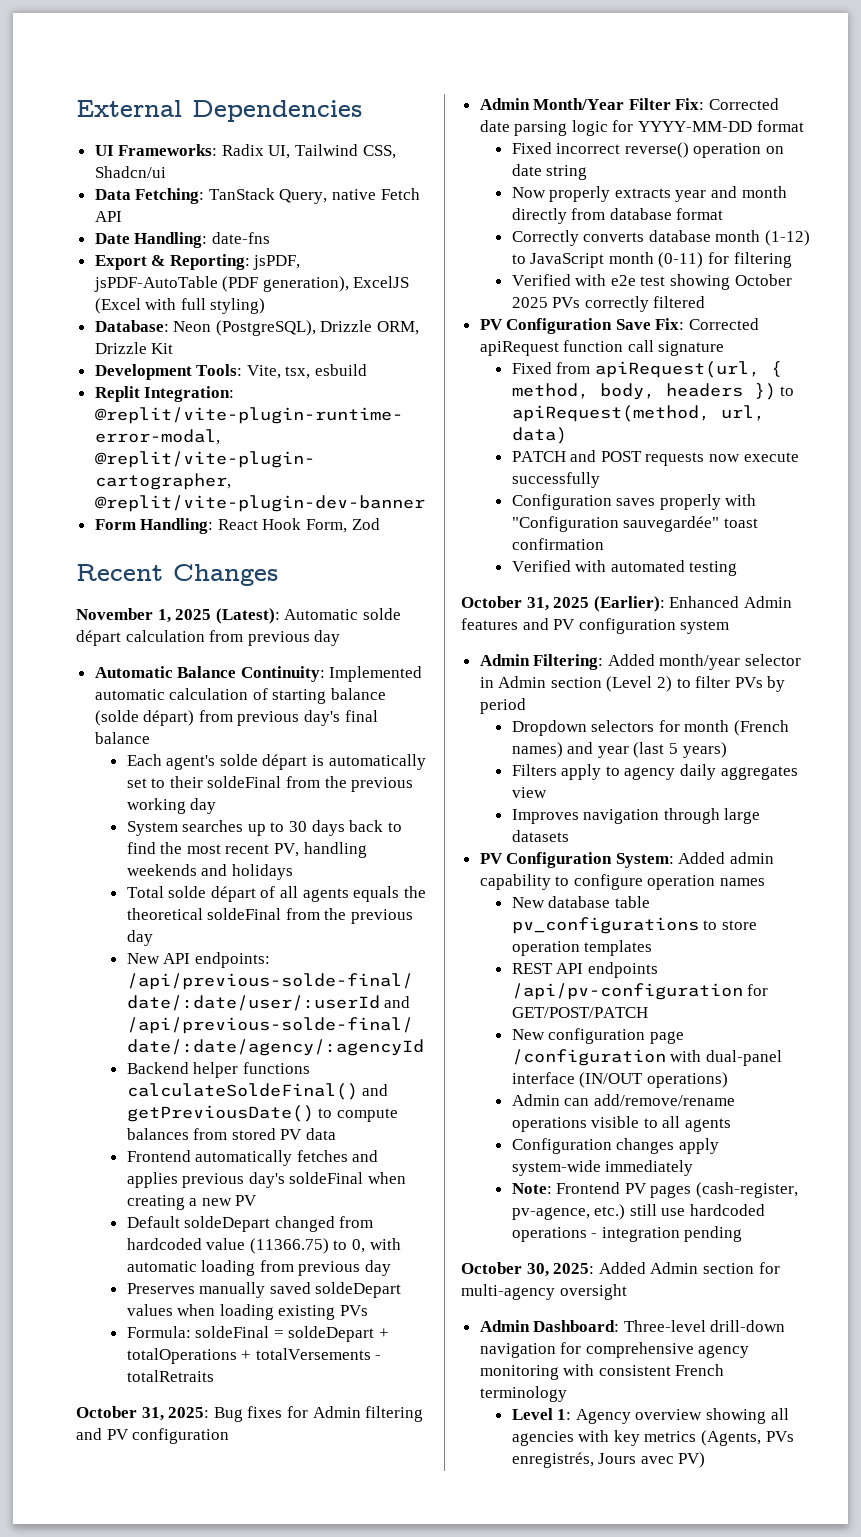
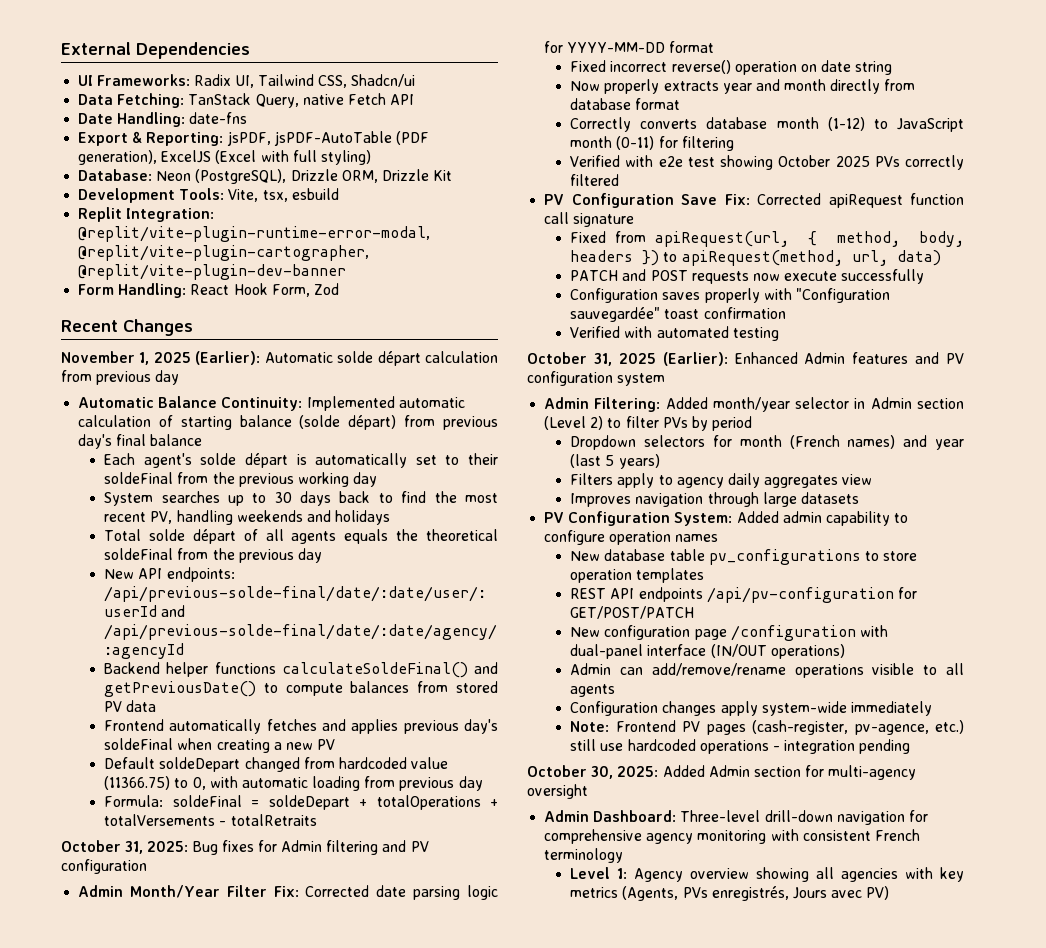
- November 1, 2025 (Latest): Automatic solde départ calculation from previous day
+ November 1, 2025 (Earlier): Automatic solde départ calculation from previous day
- Preserves manually saved soldeDepart values when loading existing PVs

